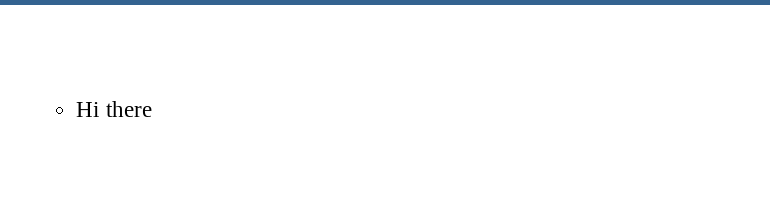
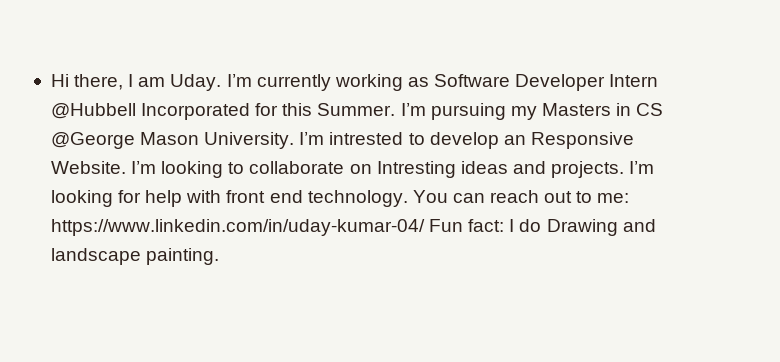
- Hi there
+ Hi there, I am Uday. I’m currently working as Software Developer Intern @Hubbell Incorporated for this Summer. I’m pursuing my Masters in CS @George Mason University. I’m intrested to develop an Responsive Website. I’m looking to collaborate on Intresting ideas and projects. I’m looking for help with front end technology. You can reach out to me: https://www.linkedin.com/in/uday-kumar-04/ Fun fact: I do Drawing and landscape painting.

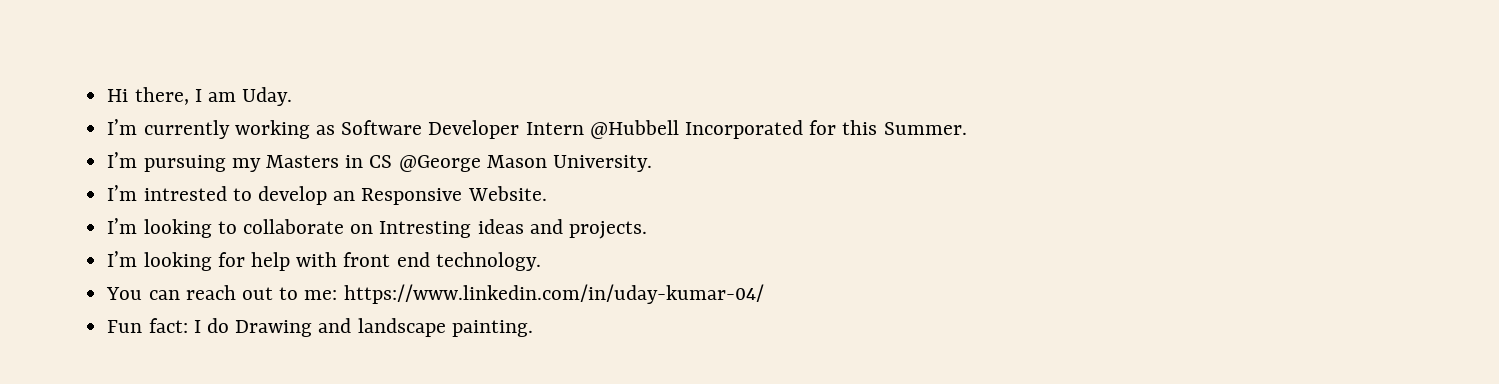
- Hi there, I am Uday. I’m currently working as Software Developer Intern @Hubbell Incorporated for this Summer. I’m pursuing my Masters in CS @George Mason University. I’m intrested to develop an Responsive Website. I’m looking to collaborate on Intresting ideas and projects. I’m looking for help with front end technology. You can reach out to me:
+ Hi there, I am Uday.
+ I’m currently working as Software Developer Intern @Hubbell Incorporated for this Summer.
+ I’m pursuing my Masters in CS @George Mason University.
+ I’m intrested to develop an Responsive Website.
+ I’m looking to collaborate on Intresting ideas and projects.
+ I’m looking for help with front end technology.
+ You can reach out to me:
- https://www.linkedin.com/in/uday-kumar-04/ Fun fact:
+ https://www.linkedin.com/in/uday-kumar-04/
+ Fun fact:

